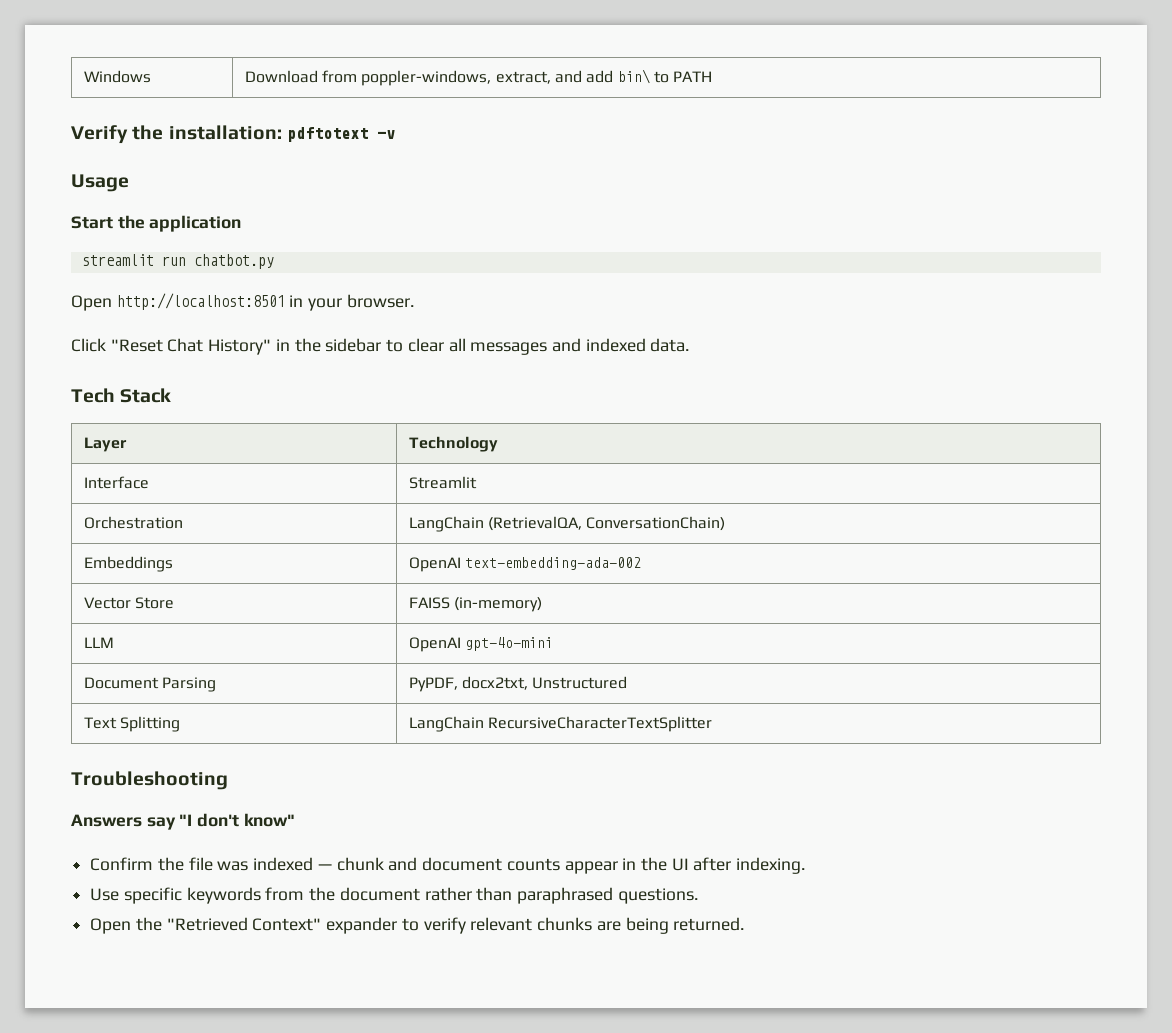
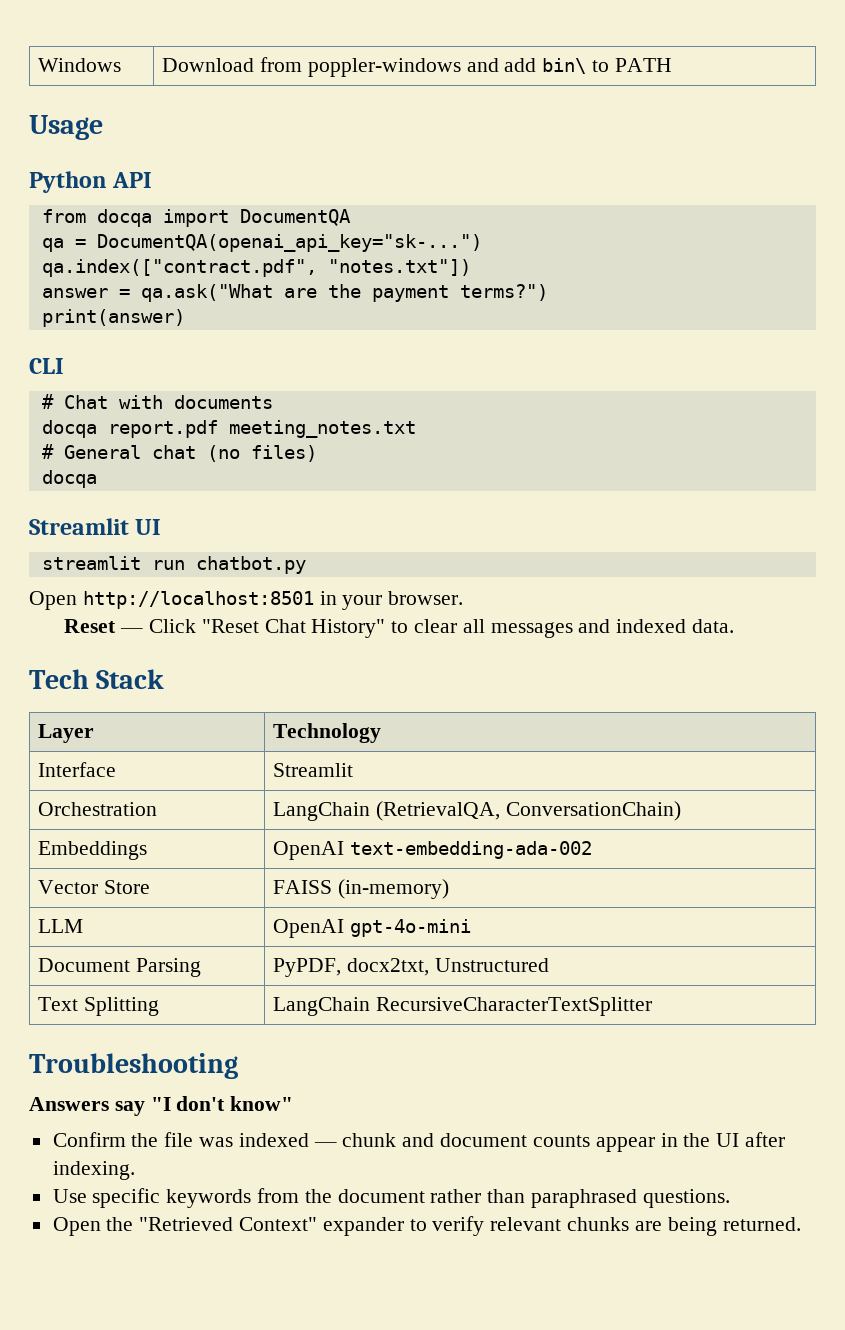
- Windows | Download from poppler-windows, extract, and add bin\ to PATH
+ Windows | Download from poppler-windows and add bin\ to PATH
- Verify the installation: pdftotext -v
  Usage
- Start the application
+ Python API
+ from docqa import DocumentQA
+ qa = DocumentQA(openai_api_key="sk-...")
+ qa.index(["contract.pdf", "notes.txt"])
+ answer = qa.ask("What are the payment terms?")
+ print(answer)
+ CLI
+ # Chat with documents
+ docqa report.pdf meeting_notes.txt
+ # General chat (no files)
+ docqa
+ Streamlit UI
- Click "Reset Chat History" in the sidebar to clear all messages and indexed data.
+ Reset — Click "Reset Chat History" to clear all messages and indexed data.

